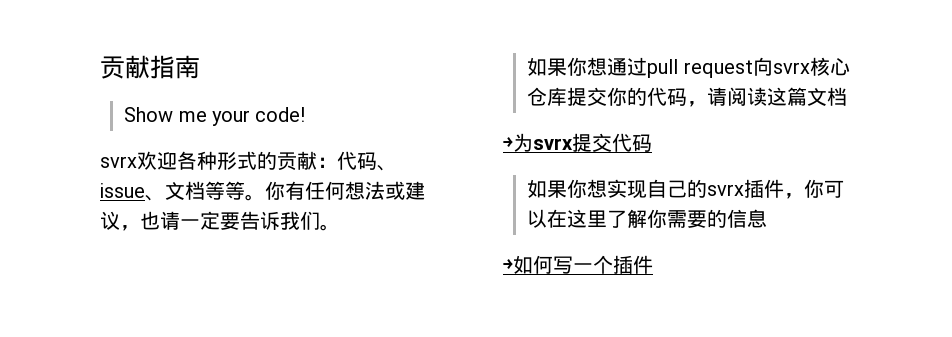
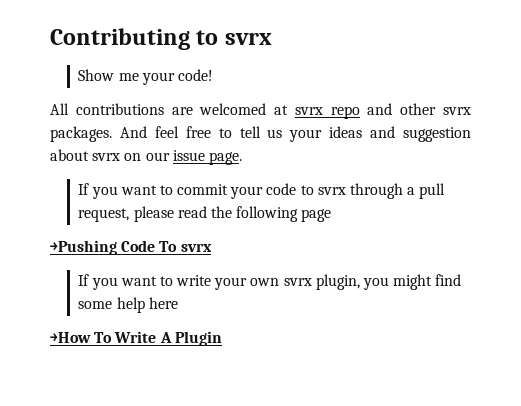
- 贡献指南
+ Contributing to svrx
- svrx欢迎各种形式的贡献：代码、issue、文档等等。你有任何想法或建议，也请一定要告诉我们。
- 如果你想通过pull request向svrx核心仓库提交你的代码，请阅读这篇文档
- ￫为svrx提交代码
- 如果你想实现自己的svrx插件，你可以在这里了解你需要的信息
- ￫如何写一个插件
+ All contributions are welcomed at svrx repo and other svrx packages. And feel free to tell us your ideas and suggestion about svrx on our issue page.
+ If you want to commit your code to svrx through a pull request, please read the following page
+ ￫Pushing Code To svrx
+ If you want to write your own svrx plugin, you might find some help here
+ ￫How To Write A Plugin

